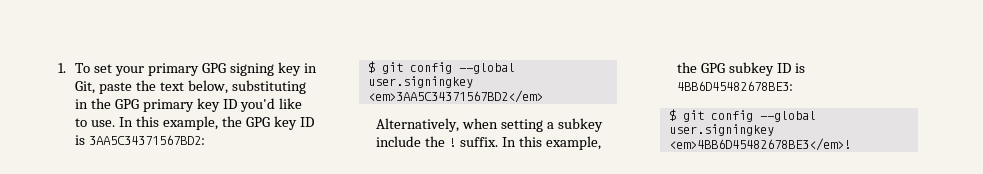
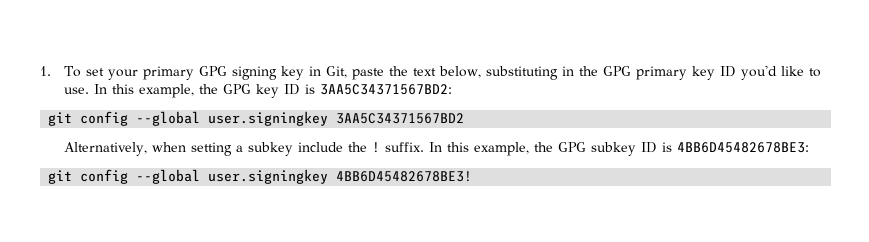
- $ git config --global user.signingkey <em>3AA5C34371567BD2</em>
+ git config --global user.signingkey 3AA5C34371567BD2
- $ git config --global user.signingkey <em>4BB6D45482678BE3</em>!
+ git config --global user.signingkey 4BB6D45482678BE3!

